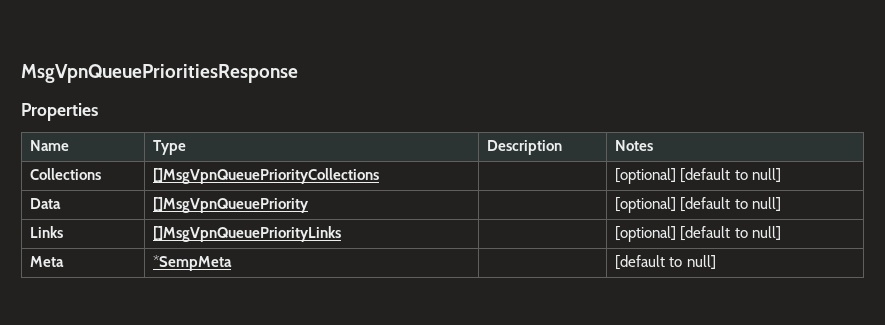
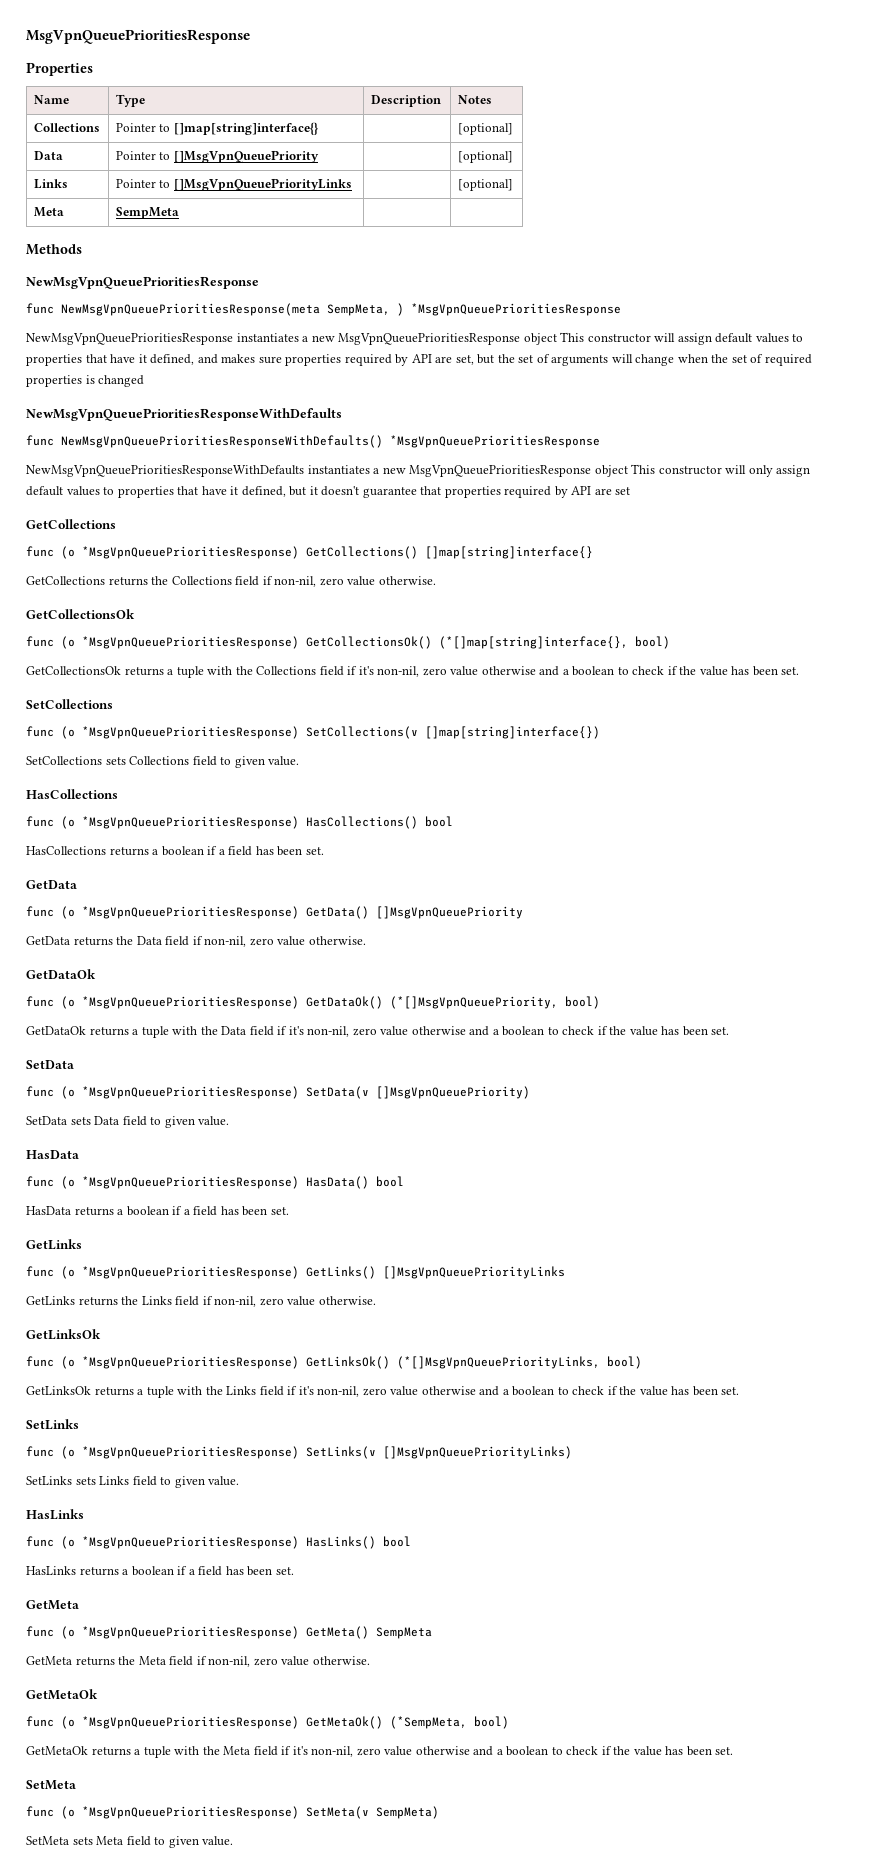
- Collections | []MsgVpnQueuePriorityCollections | | [optional] [default to null]
+ Collections | Pointer to []map[string]interface{} | | [optional]
- Data | []MsgVpnQueuePriority | | [optional] [default to null]
+ Data | Pointer to []MsgVpnQueuePriority | | [optional]
- Links | []MsgVpnQueuePriorityLinks | | [optional] [default to null]
- Meta | *SempMeta | | [default to null]
+ Links | Pointer to []MsgVpnQueuePriorityLinks | | [optional]
+ Meta | SempMeta | |
+ Methods
+ NewMsgVpnQueuePrioritiesResponse
+ func NewMsgVpnQueuePrioritiesResponse(meta SempMeta, ) *MsgVpnQueuePrioritiesResponse
+ NewMsgVpnQueuePrioritiesResponse instantiates a new MsgVpnQueuePrioritiesResponse object This constructor will assign default values to properties that have it defined, and makes sure properties required by API are set, but the set of arguments will change when the set of required properties is changed
+ NewMsgVpnQueuePrioritiesResponseWithDefaults
+ func NewMsgVpnQueuePrioritiesResponseWithDefaults() *MsgVpnQueuePrioritiesResponse
+ NewMsgVpnQueuePrioritiesResponseWithDefaults instantiates a new MsgVpnQueuePrioritiesResponse object This constructor will only assign default values to properties that have it defined, but it doesn't guarantee that properties required by API are set
+ GetCollections
+ func (o *MsgVpnQueuePrioritiesResponse) GetCollections() []map[string]interface{}
+ GetCollections returns the Collections field if non-nil, zero value otherwise.
+ GetCollectionsOk
+ func (o *MsgVpnQueuePrioritiesResponse) GetCollectionsOk() (*[]map[string]interface{}, bool)
+ GetCollectionsOk returns a tuple with the Collections field if it's non-nil, zero value otherwise and a boolean to check if the value has been set.
+ SetCollections
+ func (o *MsgVpnQueuePrioritiesResponse) SetCollections(v []map[string]interface{})
+ SetCollections sets Collections field to given value.
+ HasCollections
+ func (o *MsgVpnQueuePrioritiesResponse) HasCollections() bool
+ HasCollections returns a boolean if a field has been set.
+ GetData
+ func (o *MsgVpnQueuePrioritiesResponse) GetData() []MsgVpnQueuePriority
+ GetData returns the Data field if non-nil, zero value otherwise.
+ GetDataOk
+ func (o *MsgVpnQueuePrioritiesResponse) GetDataOk() (*[]MsgVpnQueuePriority, bool)
+ GetDataOk returns a tuple with the Data field if it's non-nil, zero value otherwise and a boolean to check if the value has been set.
+ SetData
+ func (o *MsgVpnQueuePrioritiesResponse) SetData(v []MsgVpnQueuePriority)
+ SetData sets Data field to given value.
+ HasData
+ func (o *MsgVpnQueuePrioritiesResponse) HasData() bool
+ HasData returns a boolean if a field has been set.
+ GetLinks
+ func (o *MsgVpnQueuePrioritiesResponse) GetLinks() []MsgVpnQueuePriorityLinks
+ GetLinks returns the Links field if non-nil, zero value otherwise.
+ GetLinksOk
+ func (o *MsgVpnQueuePrioritiesResponse) GetLinksOk() (*[]MsgVpnQueuePriorityLinks, bool)
+ GetLinksOk returns a tuple with the Links field if it's non-nil, zero value otherwise and a boolean to check if the value has been set.
+ SetLinks
+ func (o *MsgVpnQueuePrioritiesResponse) SetLinks(v []MsgVpnQueuePriorityLinks)
+ SetLinks sets Links field to given value.
+ HasLinks
+ func (o *MsgVpnQueuePrioritiesResponse) HasLinks() bool
+ HasLinks returns a boolean if a field has been set.
+ GetMeta
+ func (o *MsgVpnQueuePrioritiesResponse) GetMeta() SempMeta
+ GetMeta returns the Meta field if non-nil, zero value otherwise.
+ GetMetaOk
+ func (o *MsgVpnQueuePrioritiesResponse) GetMetaOk() (*SempMeta, bool)
+ GetMetaOk returns a tuple with the Meta field if it's non-nil, zero value otherwise and a boolean to check if the value has been set.
+ SetMeta
+ func (o *MsgVpnQueuePrioritiesResponse) SetMeta(v SempMeta)
+ SetMeta sets Meta field to given value.

